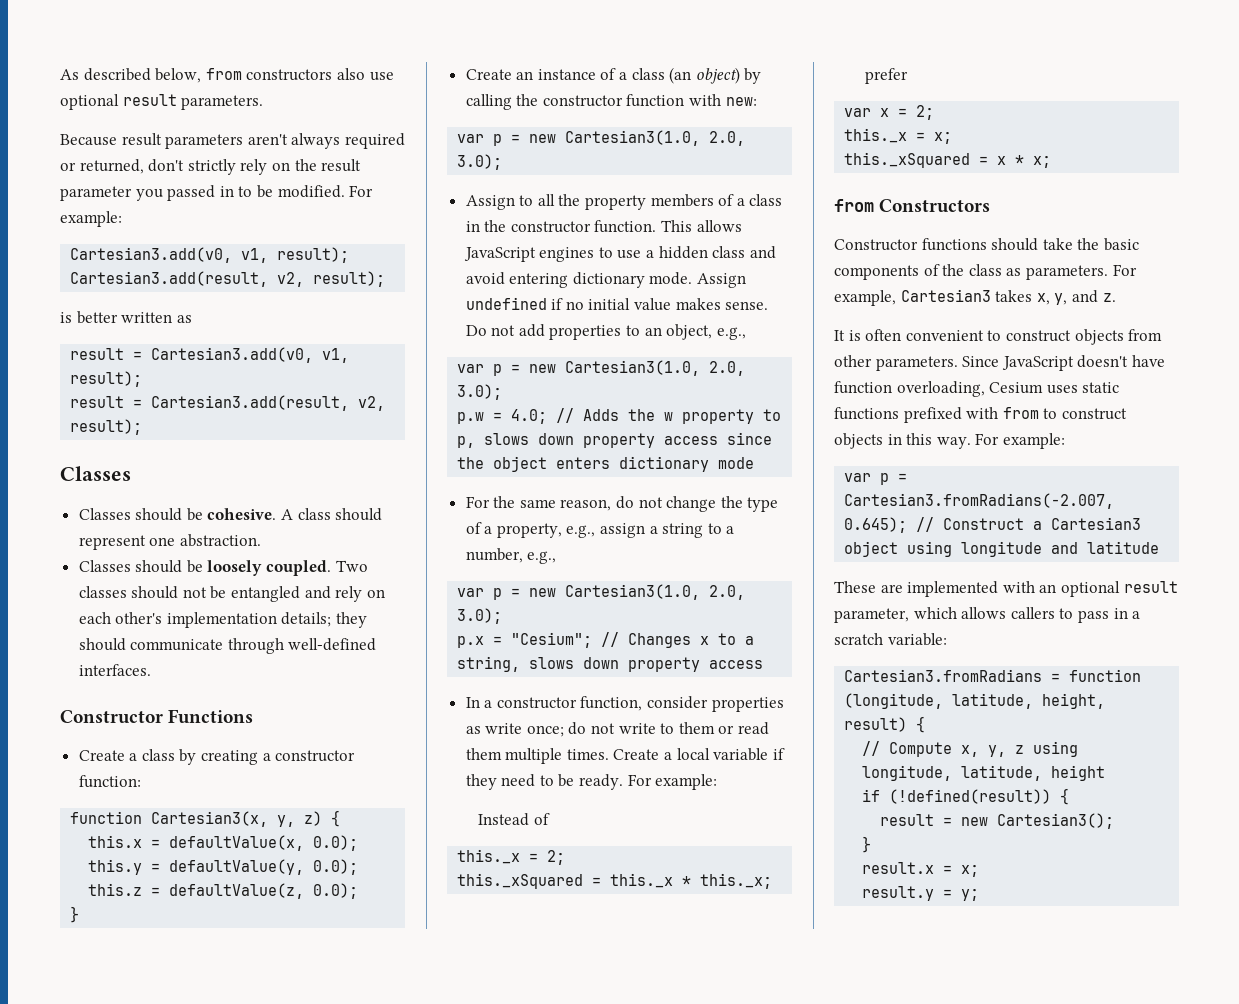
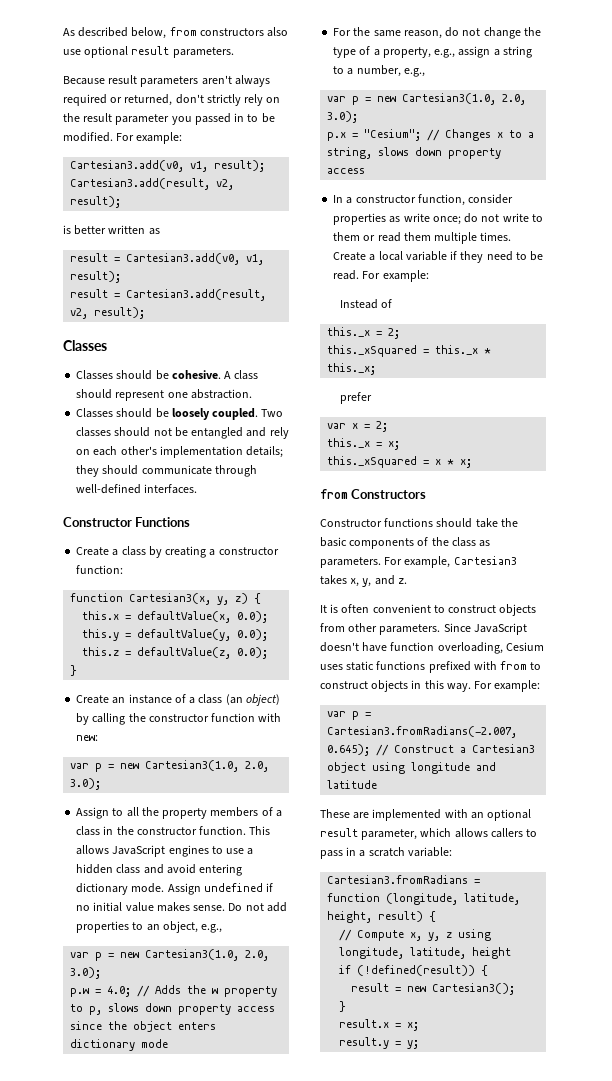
- Create a local variable if they need to be ready.
+ Create a local variable if they need to be read.

